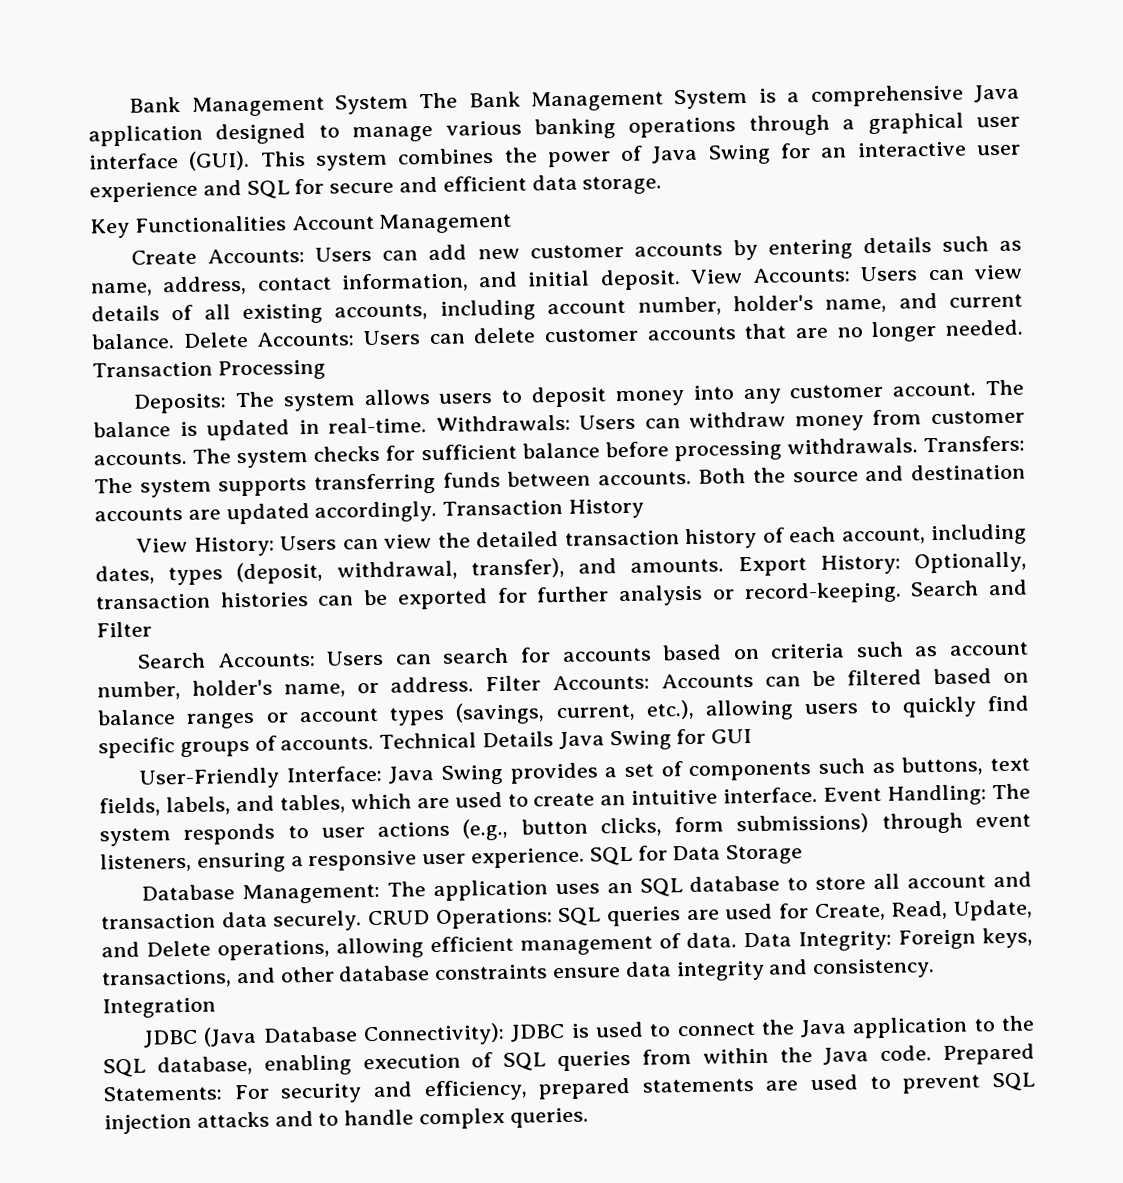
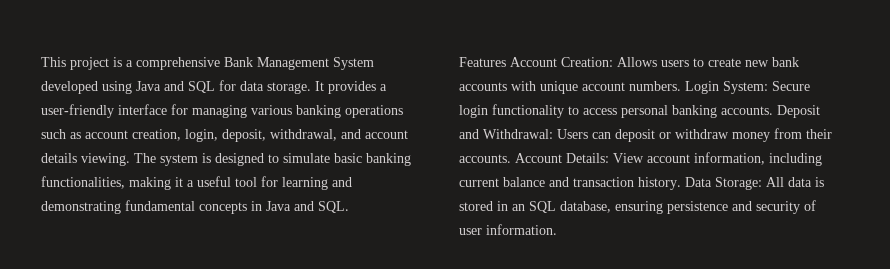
- Bank Management System The Bank Management System is a comprehensive Java application designed to manage various banking operations through a graphical user interface (GUI). This system combines the power of Java Swing for an interactive user experience and SQL for secure and efficient data storage.
- Key Functionalities Account Management
- Create Accounts: Users can add new customer accounts by entering details such as name, address, contact information, and initial deposit. View Accounts: Users can view details of all existing accounts, including account number, holder's name, and current balance. Delete Accounts: Users can delete customer accounts that are no longer needed. Transaction Processing
- Deposits: The system allows users to deposit money into any customer account. The balance is updated in real-time. Withdrawals: Users can withdraw money from customer accounts. The system checks for sufficient balance before processing withdrawals. Transfers: The system supports transferring funds between accounts. Both the source and destination accounts are updated accordingly. Transaction History
- View History: Users can view the detailed transaction history of each account, including dates, types (deposit, withdrawal, transfer), and amounts. Export History: Optionally, transaction histories can be exported for further analysis or record-keeping. Search and Filter
- Search Accounts: Users can search for accounts based on criteria such as account number, holder's name, or address. Filter Accounts: Accounts can be filtered based on balance ranges or account types (savings, current, etc.), allowing users to quickly find specific groups of accounts. Technical Details Java Swing for GUI
- User-Friendly Interface: Java Swing provides a set of components such as buttons, text fields, labels, and tables, which are used to create an intuitive interface. Event Handling: The system responds to user actions (e.g., button clicks, form submissions) through event listeners, ensuring a responsive user experience. SQL for Data Storage
- Database Management: The application uses an SQL database to store all account and transaction data securely. CRUD Operations: SQL queries are used for Create, Read, Update, and Delete operations, allowing efficient management of data. Data Integrity: Foreign keys, transactions, and other database constraints ensure data integrity and consistency. Integration
- JDBC (Java Database Connectivity): JDBC is used to connect the Java application to the SQL database, enabling execution of SQL queries from within the Java code. Prepared Statements: For security and efficiency, prepared statements are used to prevent SQL injection attacks and to handle complex queries.
+ This project is a comprehensive Bank Management System developed using Java and SQL for data storage. It provides a user-friendly interface for managing various banking operations such as account creation, login, deposit, withdrawal, and account details viewing. The system is designed to simulate basic banking functionalities, making it a useful tool for learning and demonstrating fundamental concepts in Java and SQL.
+ Features Account Creation: Allows users to create new bank accounts with unique account numbers. Login System: Secure login functionality to access personal banking accounts. Deposit and Withdrawal: Users can deposit or withdraw money from their accounts. Account Details: View account information, including current balance and transaction history. Data Storage: All data is stored in an SQL database, ensuring persistence and security of user information.

